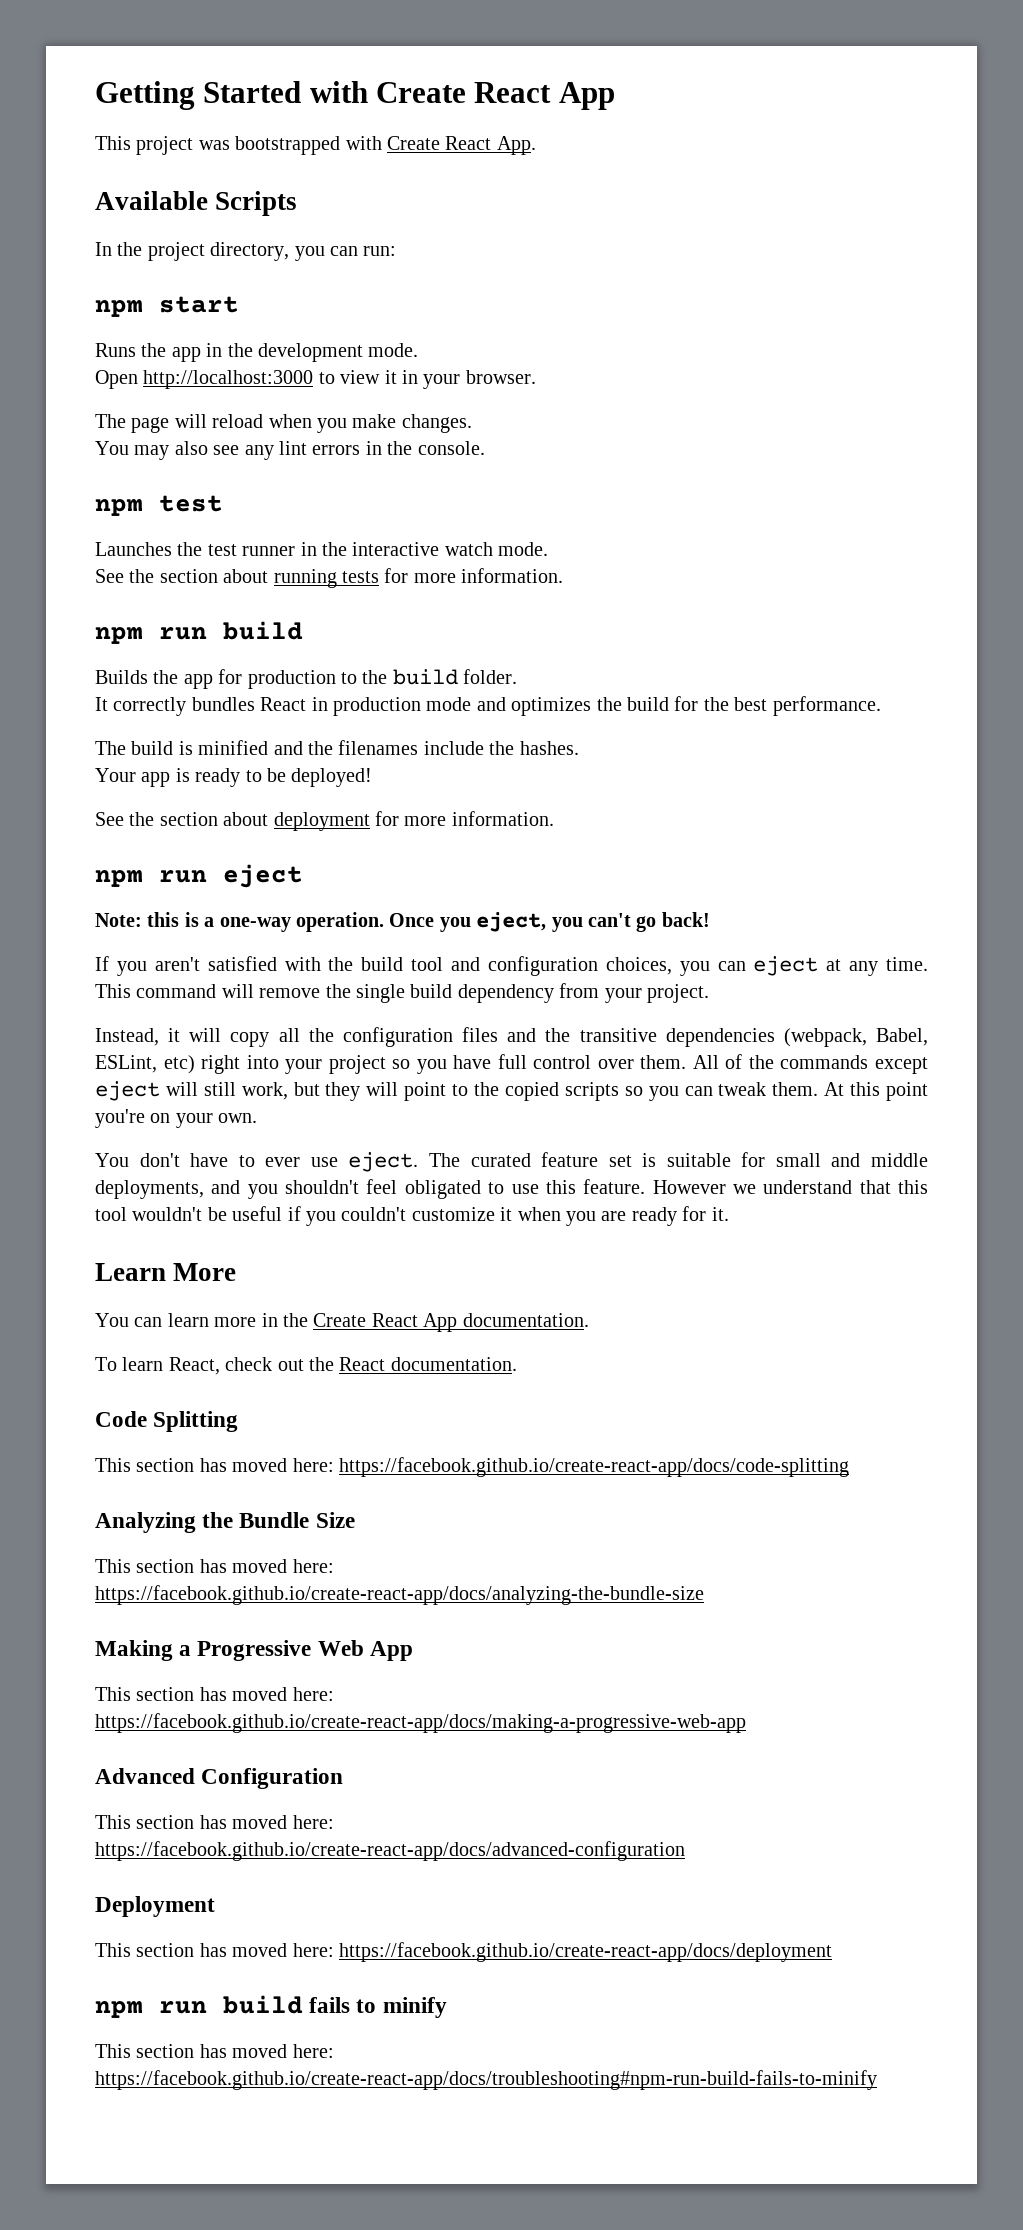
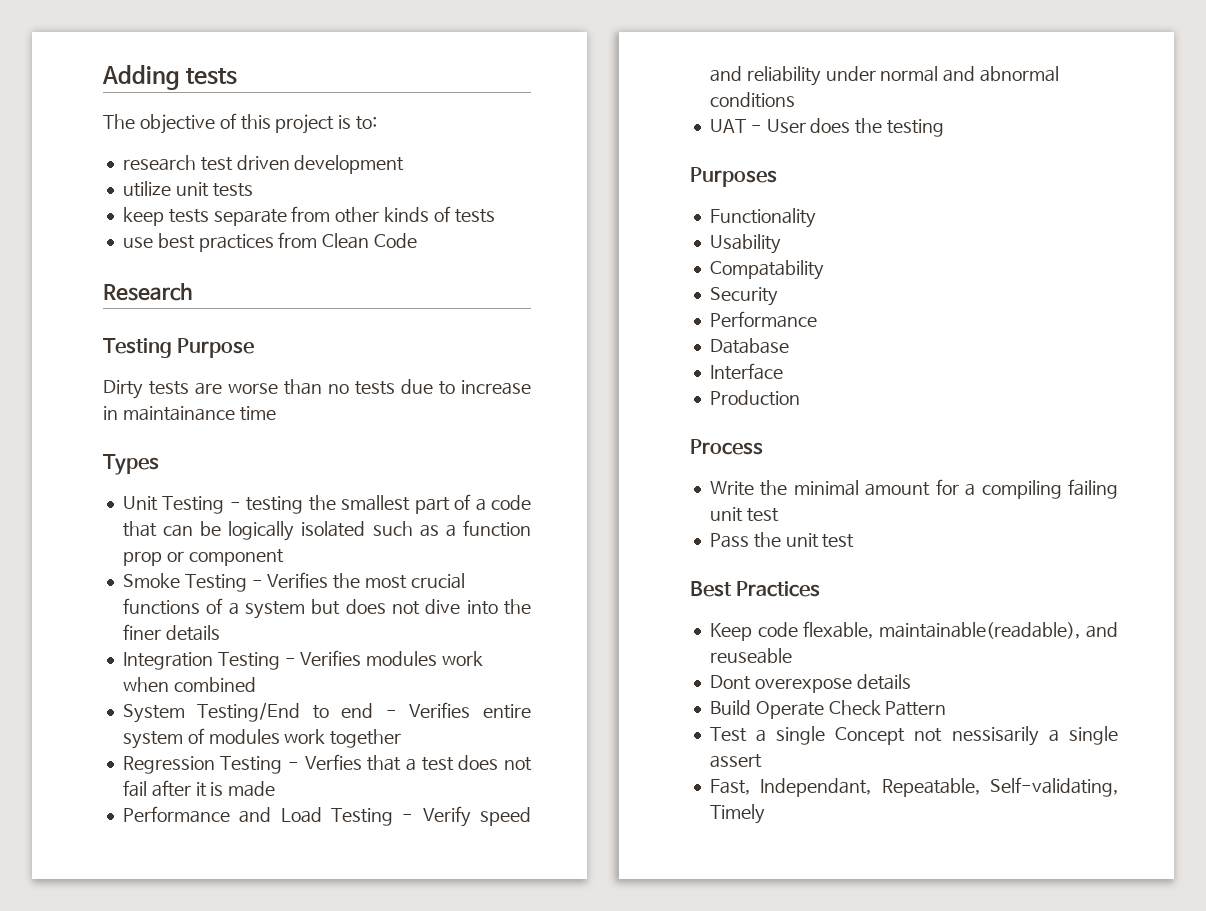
- Getting Started with Create React App
- This project was bootstrapped with Create React App.
- Available Scripts
- In the project directory, you can run:
- npm start
- Runs the app in the development mode.
- Open http://localhost:3000 to view it in your browser.
- The page will reload when you make changes.
- You may also see any lint errors in the console.
- npm test
- Launches the test runner in the interactive watch mode.
- See the section about running tests for more information.
- npm run build
- Builds the app for production to the build folder.
- It correctly bundles React in production mode and optimizes the build for the best performance.
- The build is minified and the filenames include the hashes.
- Your app is ready to be deployed!
- See the section about deployment for more information.
- npm run eject
- Note: this is a one-way operation. Once you eject, you can't go back!
- If you aren't satisfied with the build tool and configuration choices, you can eject at any time. This command will remove the single build dependency from your project.
- Instead, it will copy all the configuration files and the transitive dependencies (webpack, Babel, ESLint, etc) right into your project so you have full control over them. All of the commands except eject will still work, but they will point to the copied scripts so you can tweak them. At this point you're on your own.
- You don't have to ever use eject. The curated feature set is suitable for small and middle deployments, and you shouldn't feel obligated to use this feature. However we understand that this tool wouldn't be useful if you couldn't customize it when you are ready for it.
- Learn More
- You can learn more in the Create React App documentation.
- To learn React, check out the React documentation.
- Code Splitting
- This section has moved here: https://facebook.github.io/create-react-app/docs/code-splitting
- Analyzing the Bundle Size
- This section has moved here: https://facebook.github.io/create-react-app/docs/analyzing-the-bundle-size
- Making a Progressive Web App
- This section has moved here: https://facebook.github.io/create-react-app/docs/making-a-progressive-web-app
- Advanced Configuration
- This section has moved here: https://facebook.github.io/create-react-app/docs/advanced-configuration
- Deployment
- This section has moved here: https://facebook.github.io/create-react-app/docs/deployment
- npm run build fails to minify
- This section has moved here: https://facebook.github.io/create-react-app/docs/troubleshooting#npm-run-build-fails-to-minify
+ Adding tests
+ The objective of this project is to:
+ research test driven development
+ utilize unit tests
+ keep tests separate from other kinds of tests
+ use best practices from Clean Code
+ Research
+ Testing Purpose
+ Dirty tests are worse than no tests due to increase in maintainance time
+ Types
+ Unit Testing - testing the smallest part of a code that can be logically isolated such as a function prop or component
+ Smoke Testing - Verifies the most crucial functions of a system but does not dive into the finer details
+ Integration Testing - Verifies modules work when combined
+ System Testing/End to end - Verifies entire system of modules work together
+ Regression Testing - Verfies that a test does not fail after it is made
+ Performance and Load Testing - Verify speed and reliability under normal and abnormal conditions
+ UAT - User does the testing
+ Purposes
+ Functionality
+ Usability
+ Compatability
+ Security
+ Performance
+ Database
+ Interface
+ Production
+ Process
+ Write the minimal amount for a compiling failing unit test
+ Pass the unit test
+ Best Practices
+ Keep code flexable, maintainable(readable), and reuseable
+ Dont overexpose details
+ Build Operate Check Pattern
+ Test a single Concept not nessisarily a single assert
+ Fast, Independant, Repeatable, Self-validating, Timely

